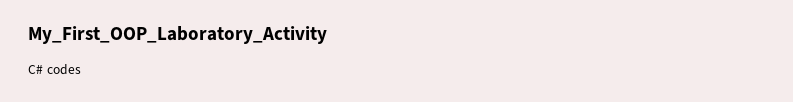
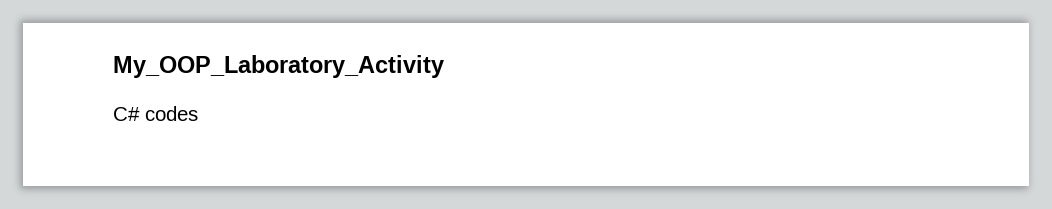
- My_First_OOP_Laboratory_Activity
+ My_OOP_Laboratory_Activity

